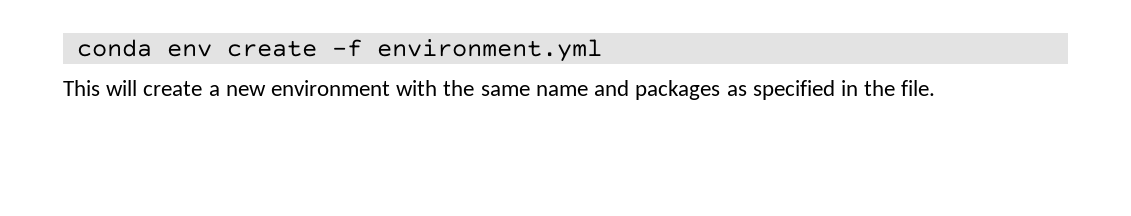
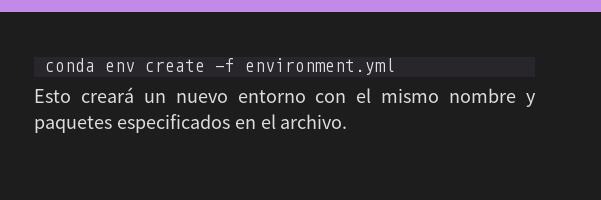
- This will create a new environment with the same name and packages as specified in the file.
+ Esto creará un nuevo entorno con el mismo nombre y paquetes especificados en el archivo.

